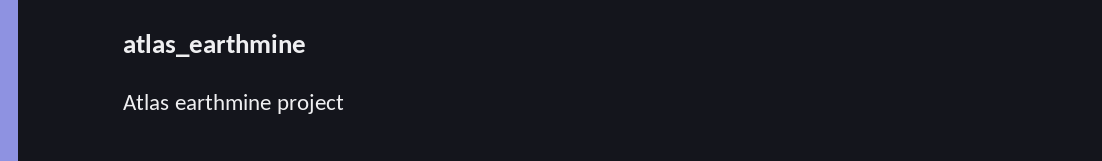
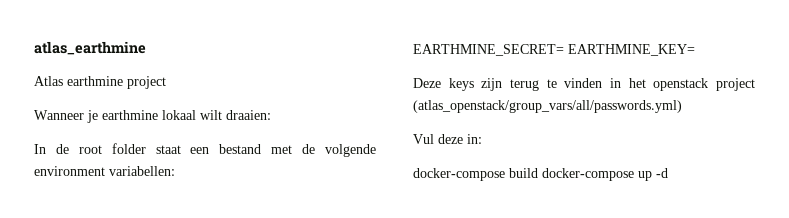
+ Wanneer je earthmine lokaal wilt draaien:
+ In de root folder staat een bestand met de volgende environment variabellen:
+ EARTHMINE_SECRET= EARTHMINE_KEY=
+ Deze keys zijn terug te vinden in het openstack project (atlas_openstack/group_vars/all/passwords.yml)
+ Vul deze in:
+ docker-compose build docker-compose up -d

